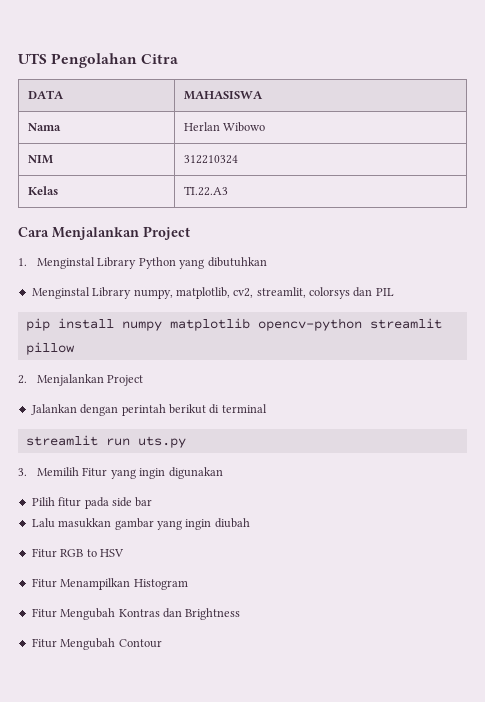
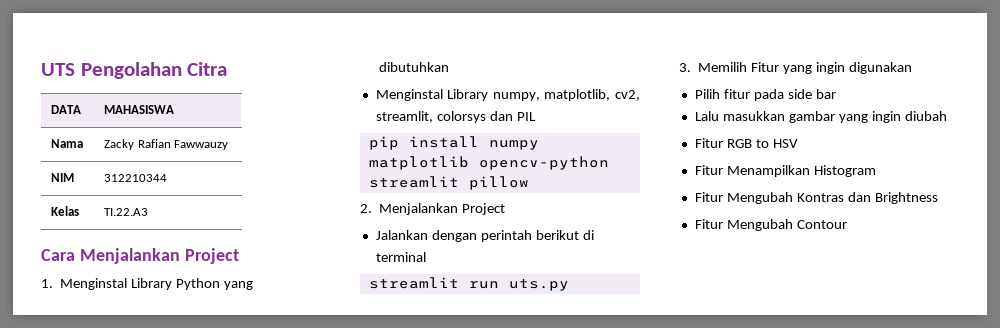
- Nama | Herlan Wibowo
+ Nama | Zacky Rafian Fawwauzy
- NIM | 312210324
+ NIM | 312210344

